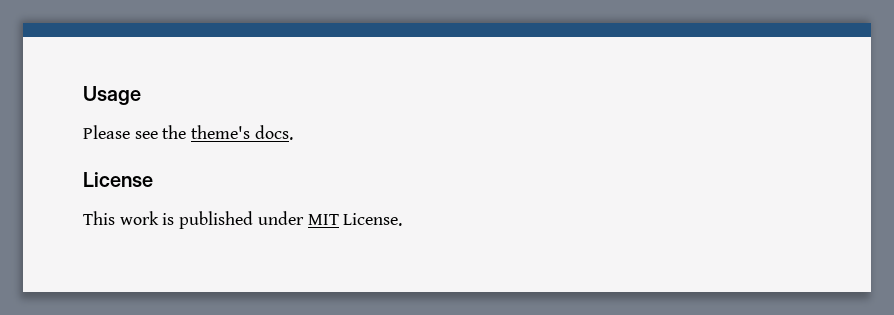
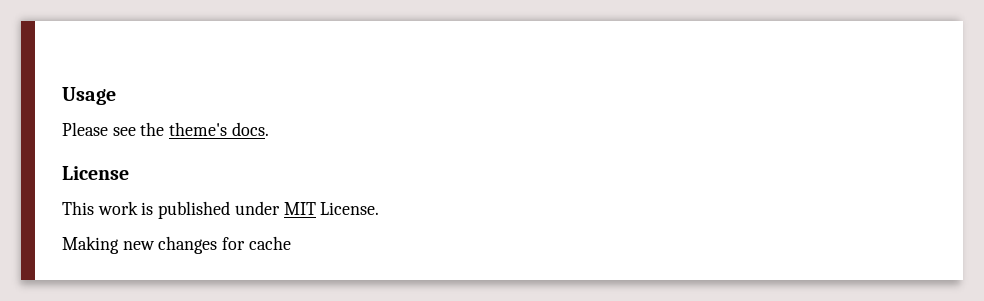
+ Making new changes for cache

